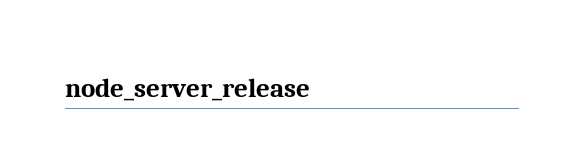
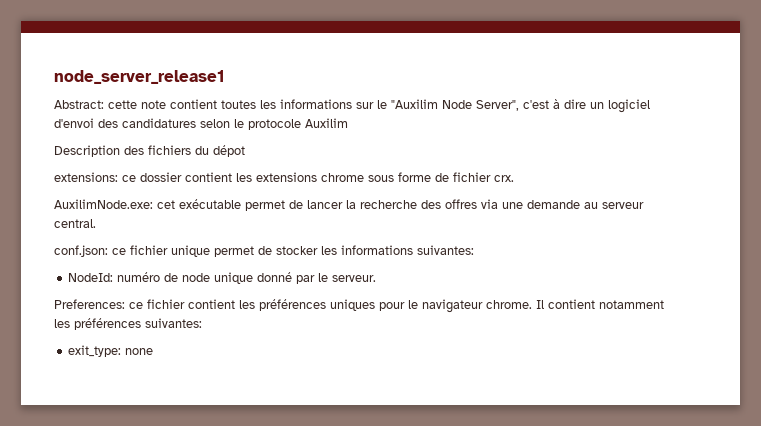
- node_server_release
+ node_server_release1
+ Abstract: cette note contient toutes les informations sur le "Auxilim Node Server", c'est à dire un logiciel d'envoi des candidatures selon le protocole Auxilim
+ Description des fichiers du dépot
+ extensions: ce dossier contient les extensions chrome sous forme de fichier crx.
+ AuxilimNode.exe: cet exécutable permet de lancer la recherche des offres via une demande au serveur central.
+ conf.json: ce fichier unique permet de stocker les informations suivantes:
+ NodeId: numéro de node unique donné par le serveur.
+ Preferences: ce fichier contient les préférences uniques pour le navigateur chrome. Il contient notamment les préférences suivantes:
+ exit_type: none

